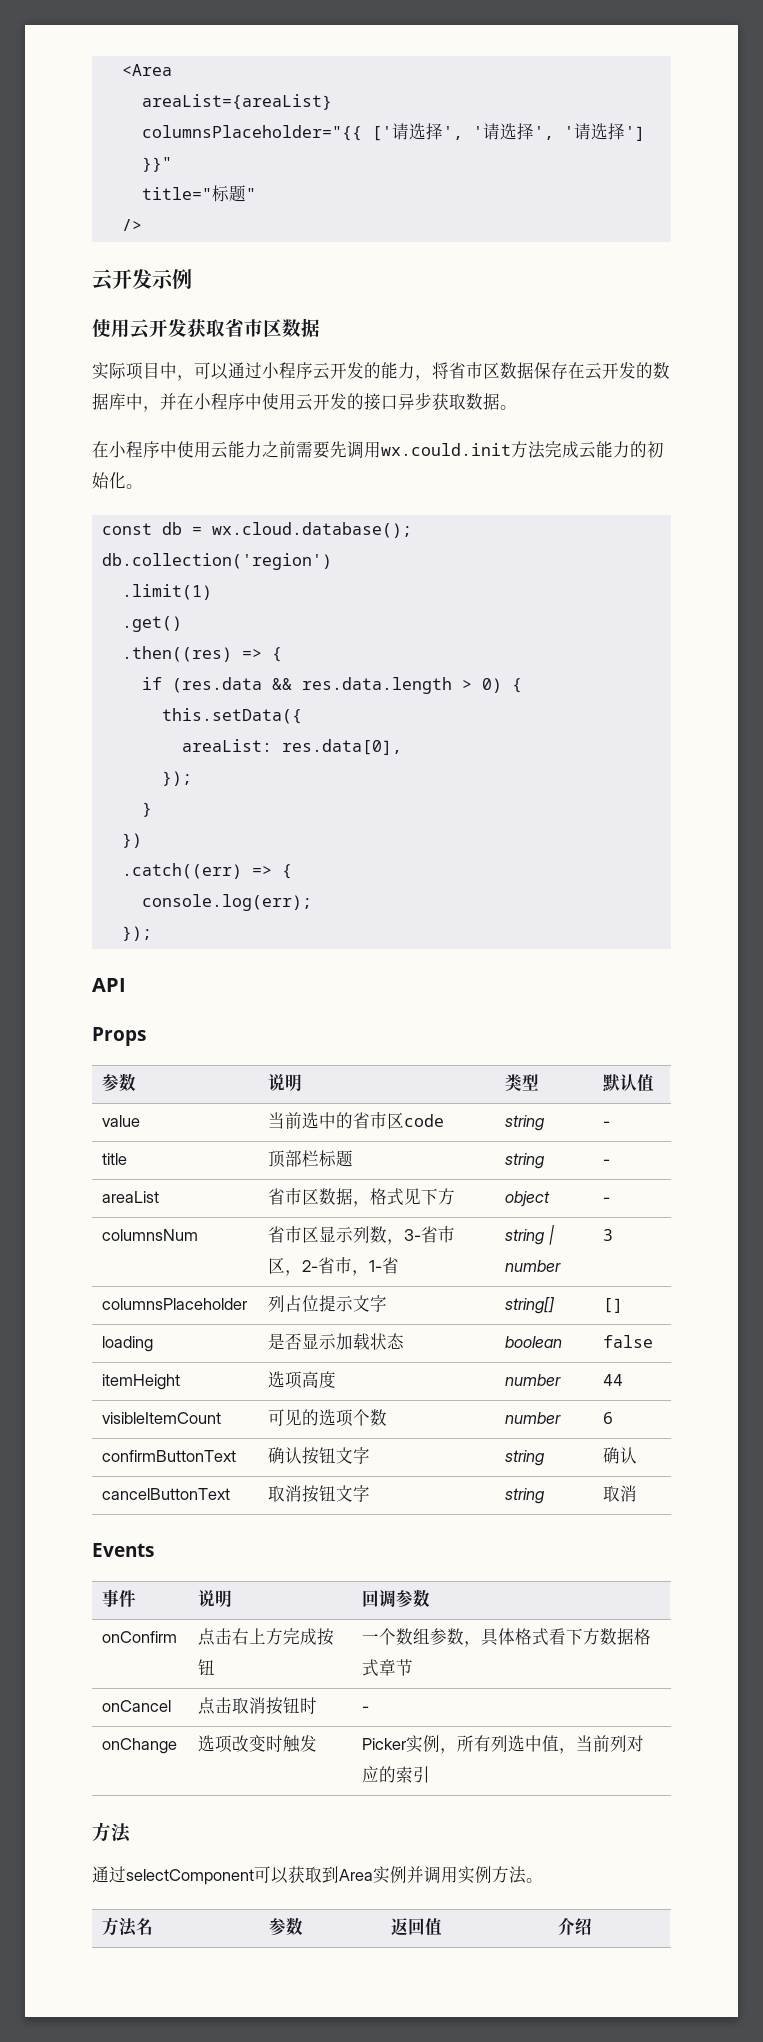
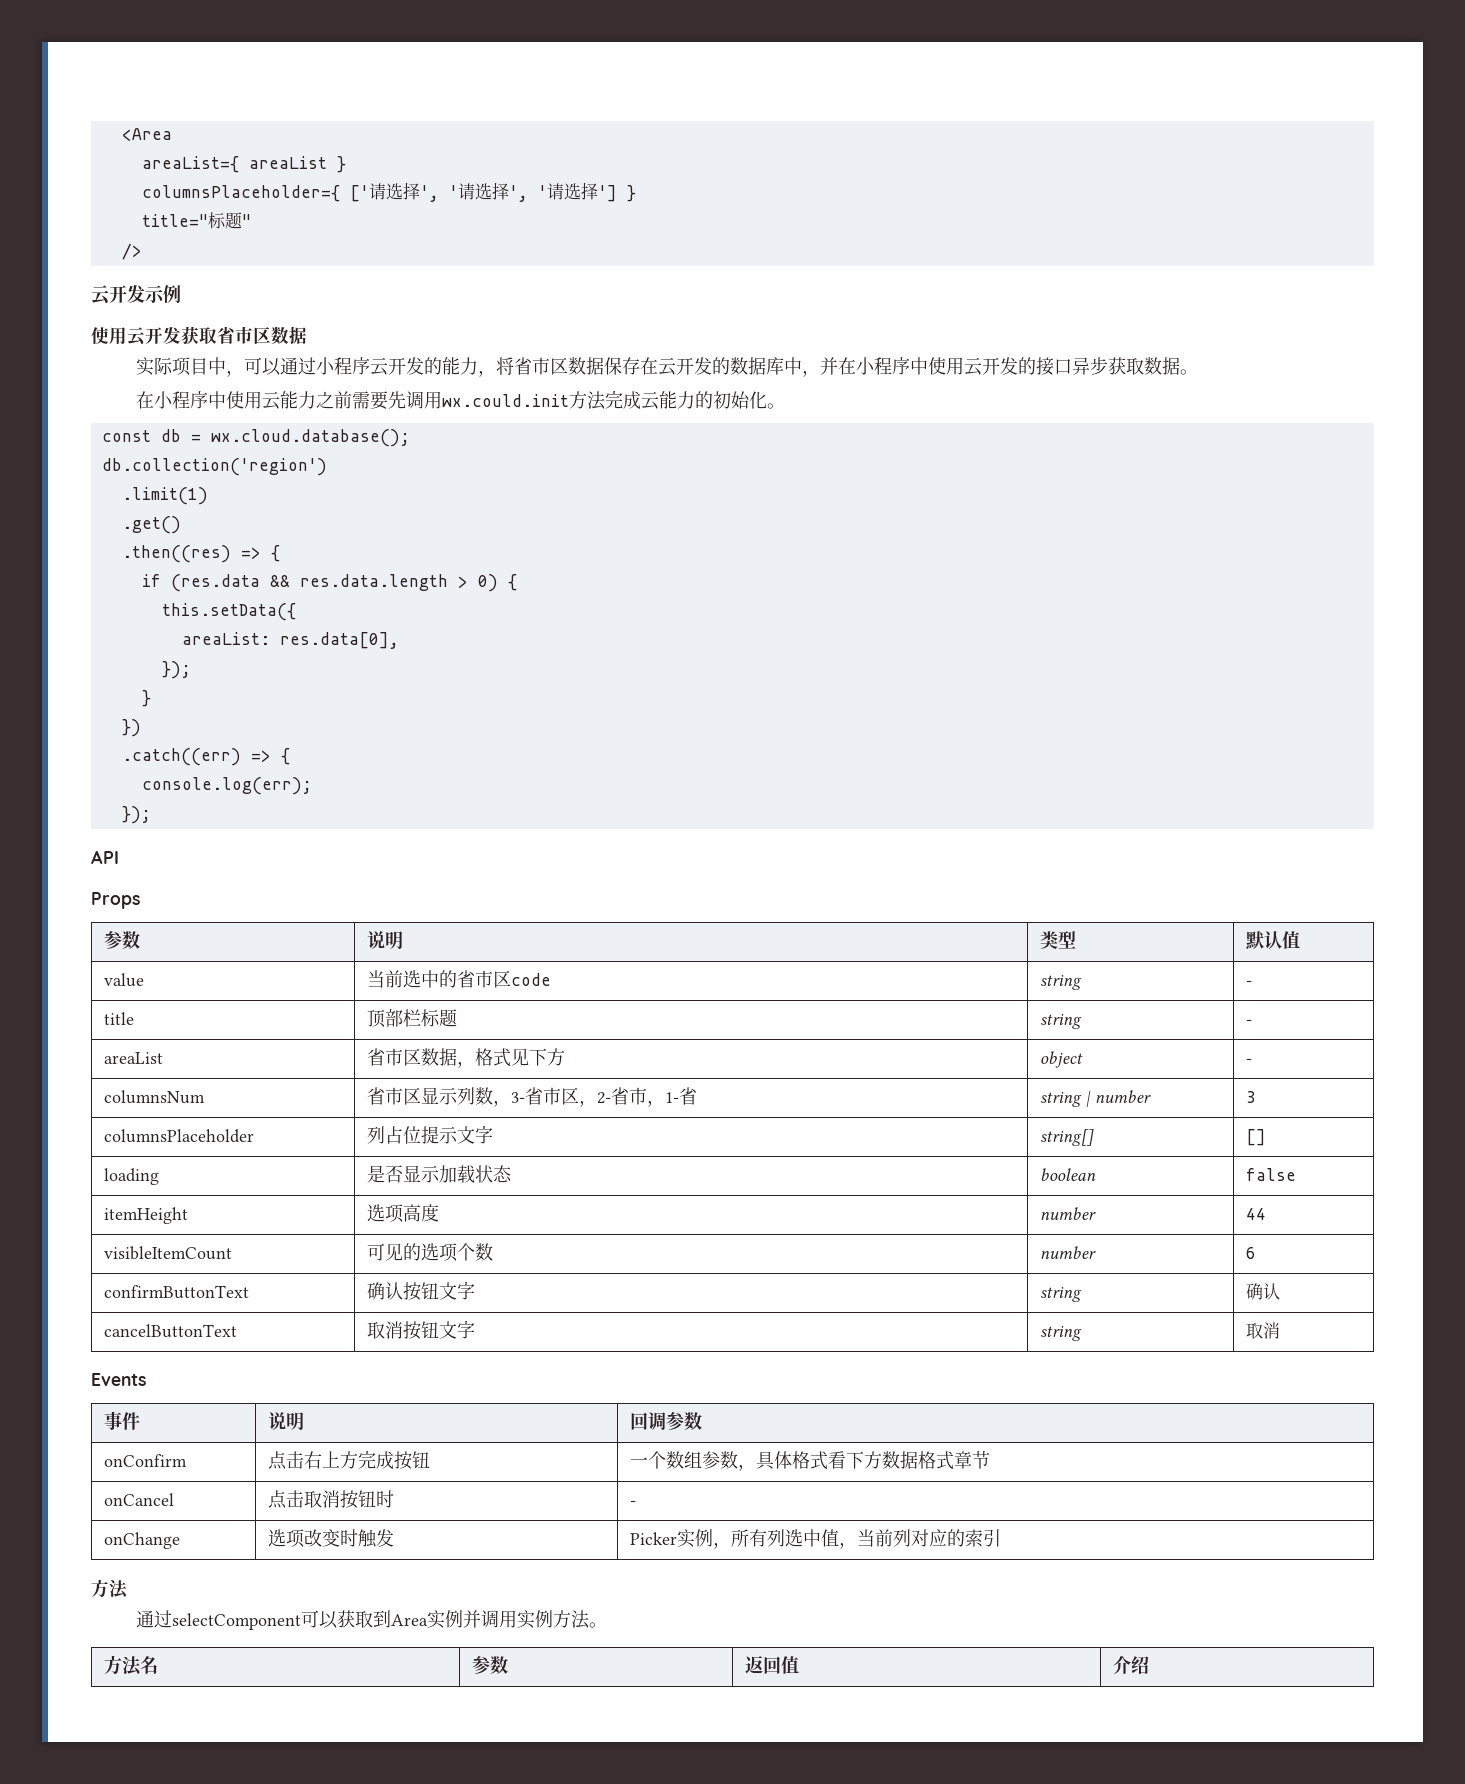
- areaList={areaList}
- columnsPlaceholder="{{ ['请选择', '请选择', '请选择'] }}"
+ areaList={ areaList }
+ columnsPlaceholder={ ['请选择', '请选择', '请选择'] }

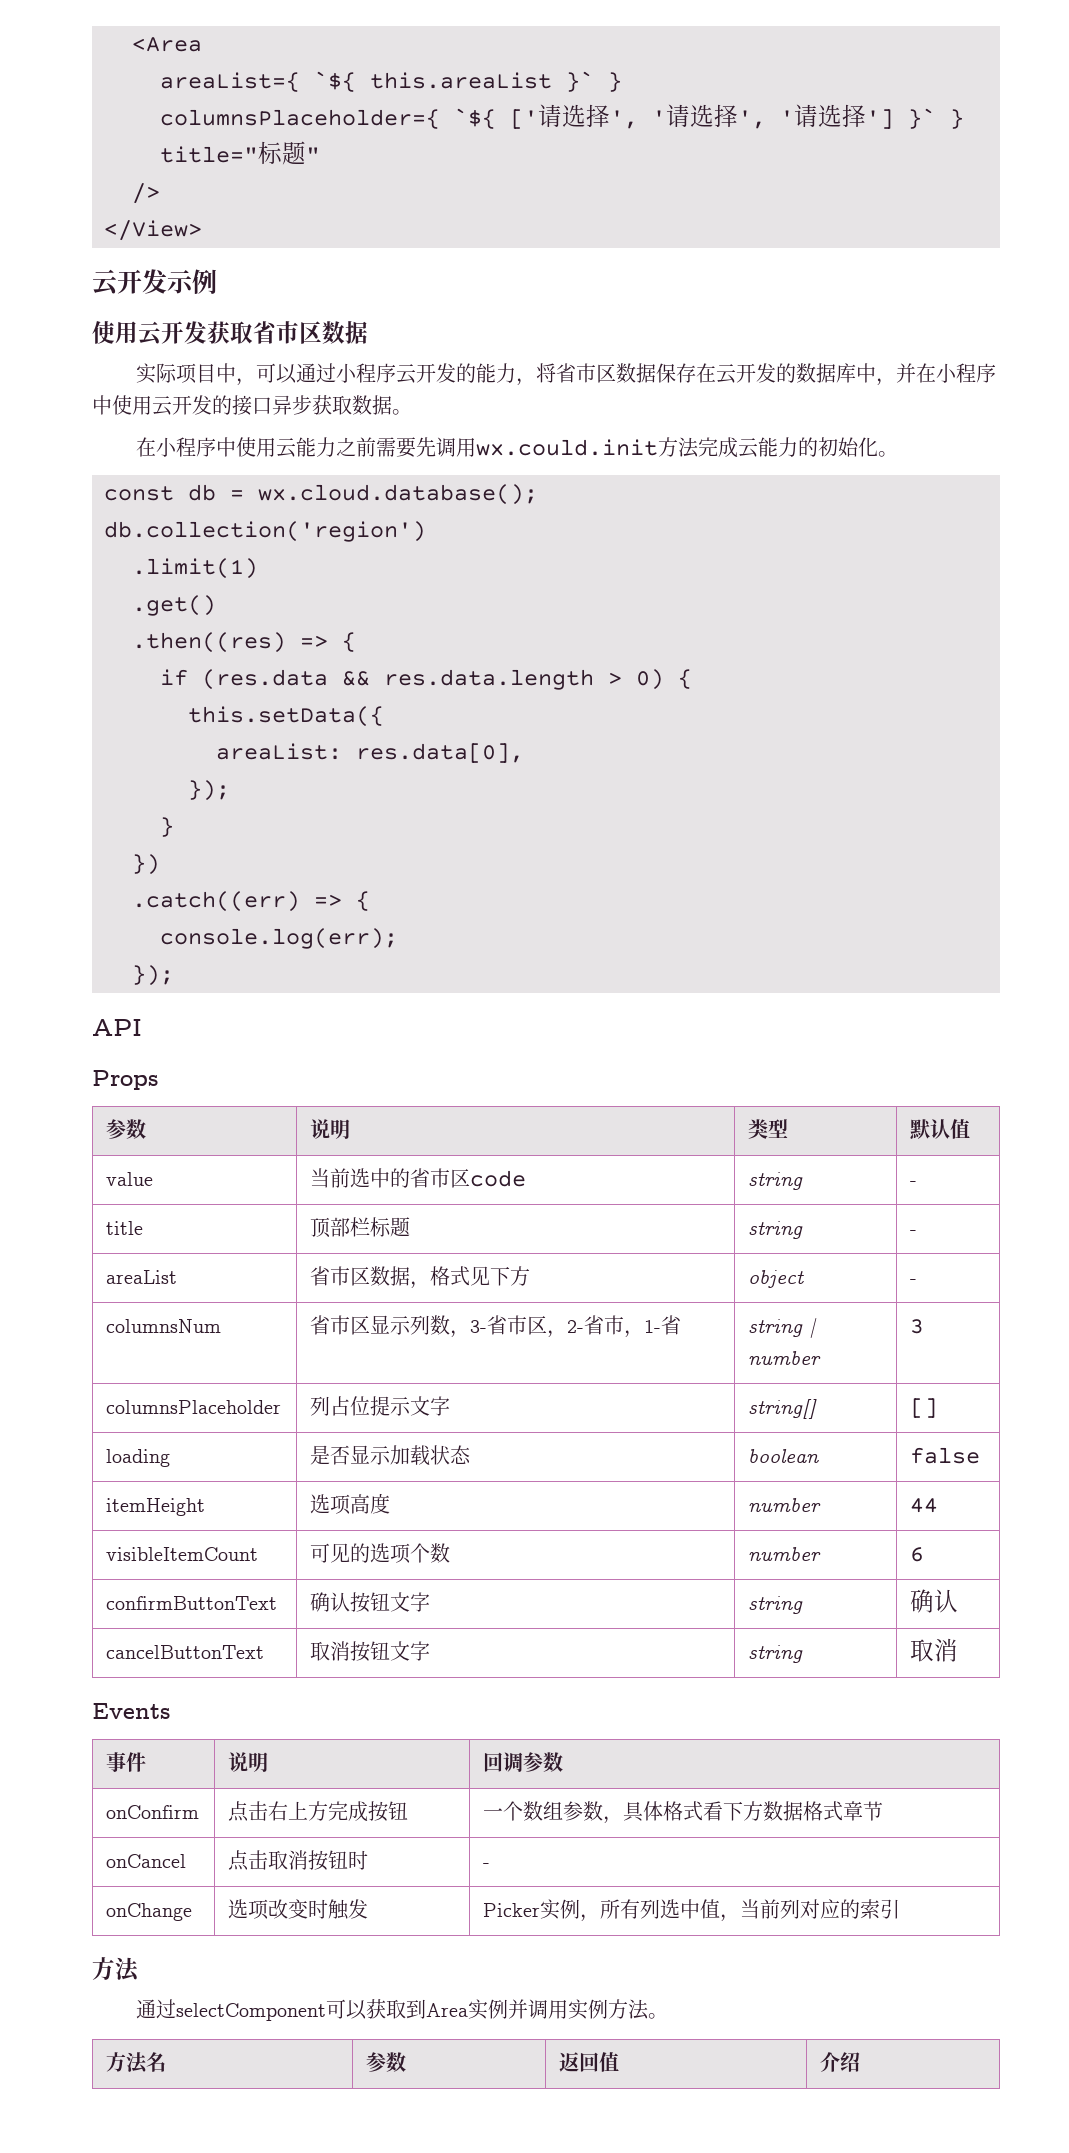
- areaList={ areaList }
+ areaList={ `${ this.areaList }` }
- columnsPlaceholder={ ['请选择', '请选择', '请选择'] }
+ columnsPlaceholder={ `${ ['请选择', '请选择', '请选择'] }` }
+ </View>

